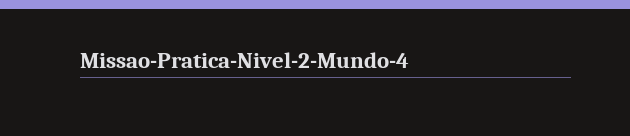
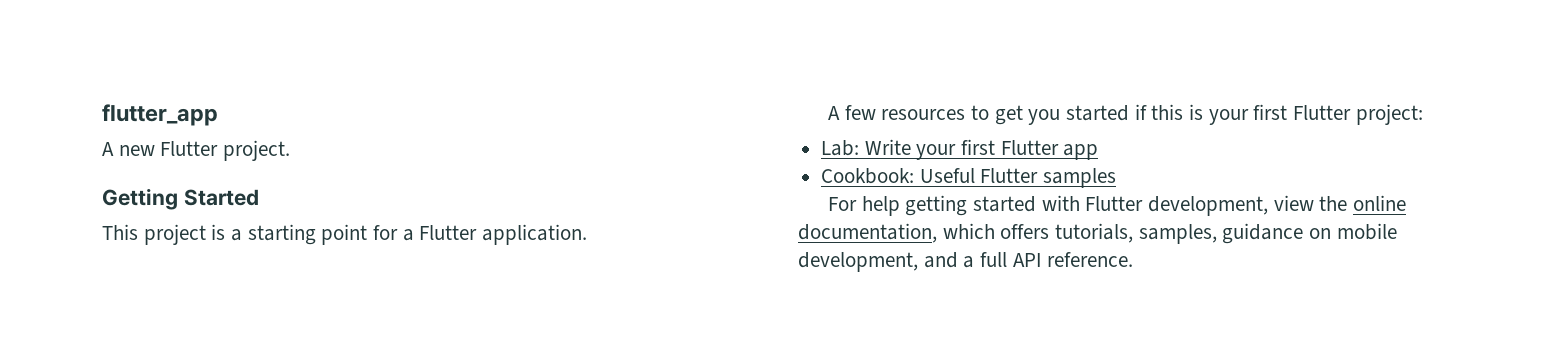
- Missao-Pratica-Nivel-2-Mundo-4
+ flutter_app
+ A new Flutter project.
+ Getting Started
+ This project is a starting point for a Flutter application.
+ A few resources to get you started if this is your first Flutter project:
+ Lab: Write your first Flutter app
+ Cookbook: Useful Flutter samples
+ For help getting started with Flutter development, view the online documentation, which offers tutorials, samples, guidance on mobile development, and a full API reference.

